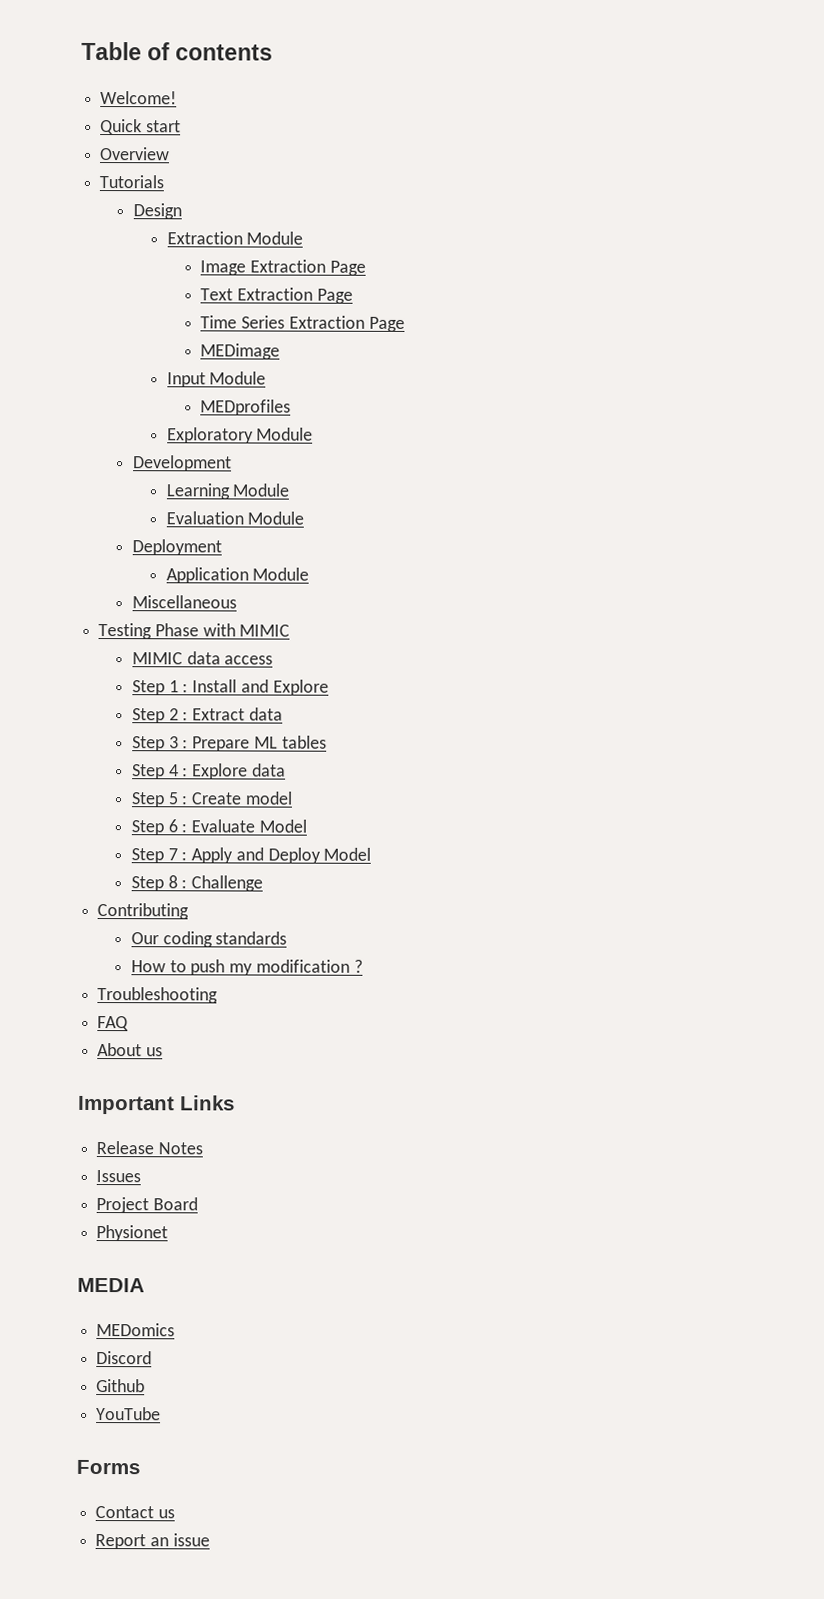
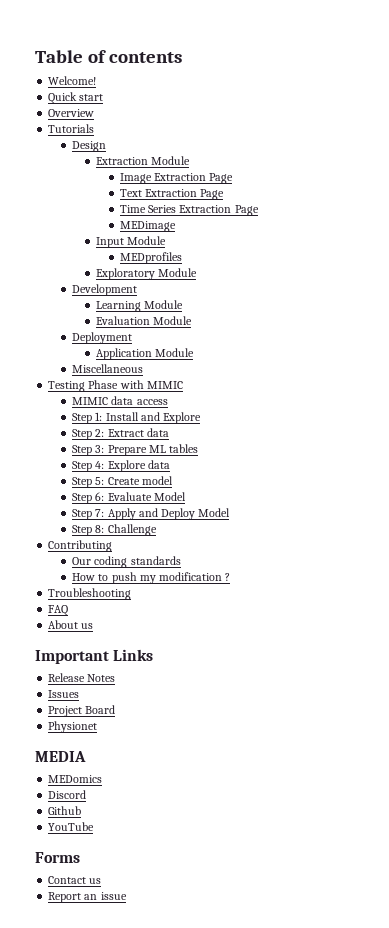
- Step 1 : Install and Explore
+ Step 1: Install and Explore
- Step 2 : Extract data
+ Step 2: Extract data
- Step 3 : Prepare ML tables
+ Step 3: Prepare ML tables
- Step 4 : Explore data
+ Step 4: Explore data
- Step 5 : Create model
+ Step 5: Create model
- Step 6 : Evaluate Model
+ Step 6: Evaluate Model
- Step 7 : Apply and Deploy Model
+ Step 7: Apply and Deploy Model
- Step 8 : Challenge
+ Step 8: Challenge

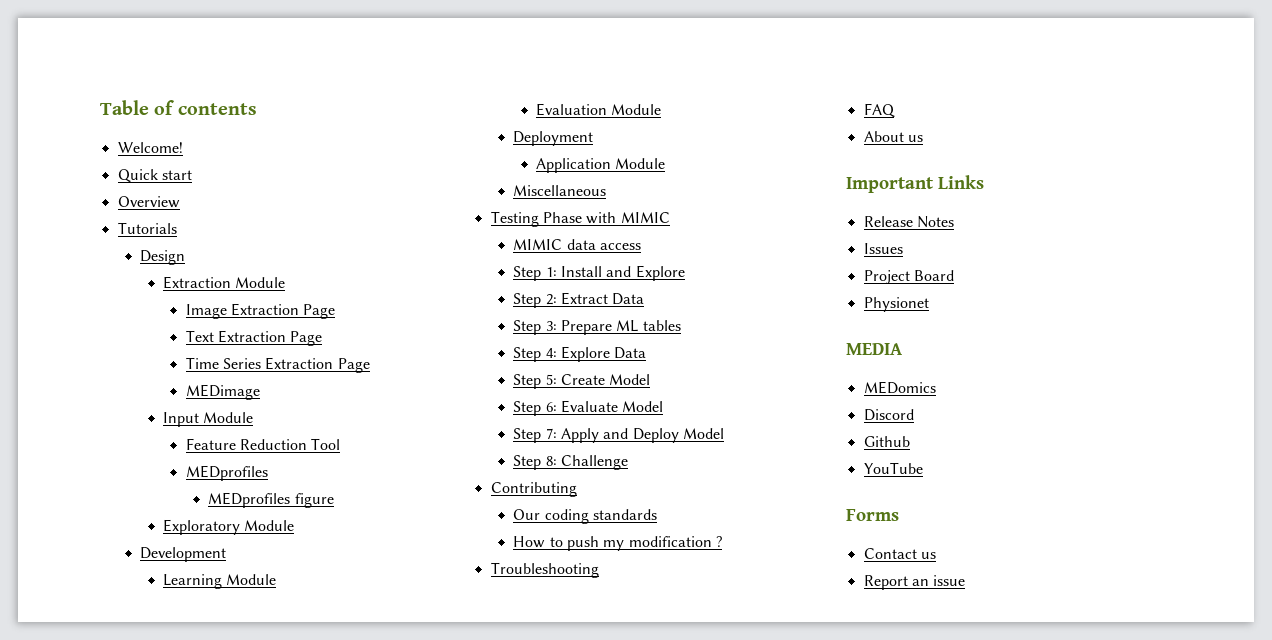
+ Feature Reduction Tool
  MEDprofiles
+ MEDprofiles figure
- Step 2: Extract data
+ Step 2: Extract Data
- Step 4: Explore data
+ Step 4: Explore Data
- Step 5: Create model
+ Step 5: Create Model

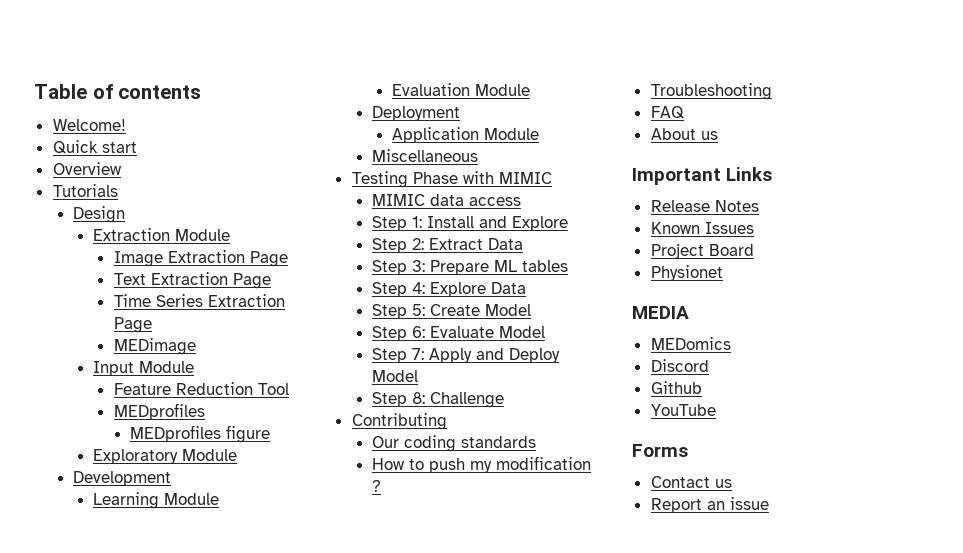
- Issues
+ Known Issues

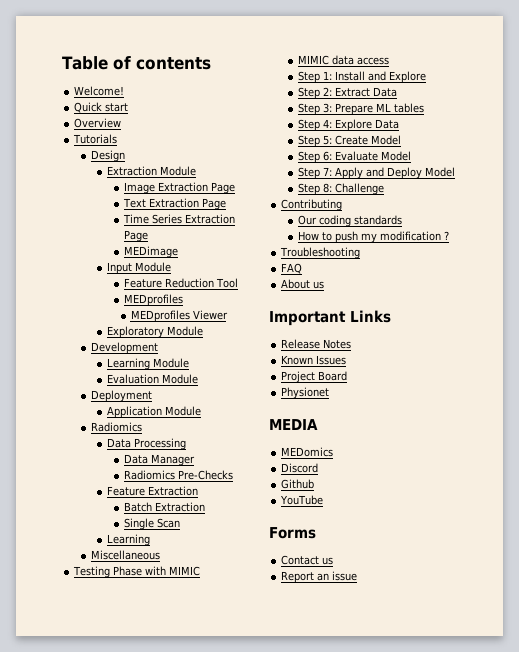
- MEDprofiles figure
+ MEDprofiles Viewer
  Application Module
+ Radiomics
+ Data Processing
+ Data Manager
+ Radiomics Pre-Checks
+ Feature Extraction
+ Batch Extraction
+ Single Scan
+ Learning

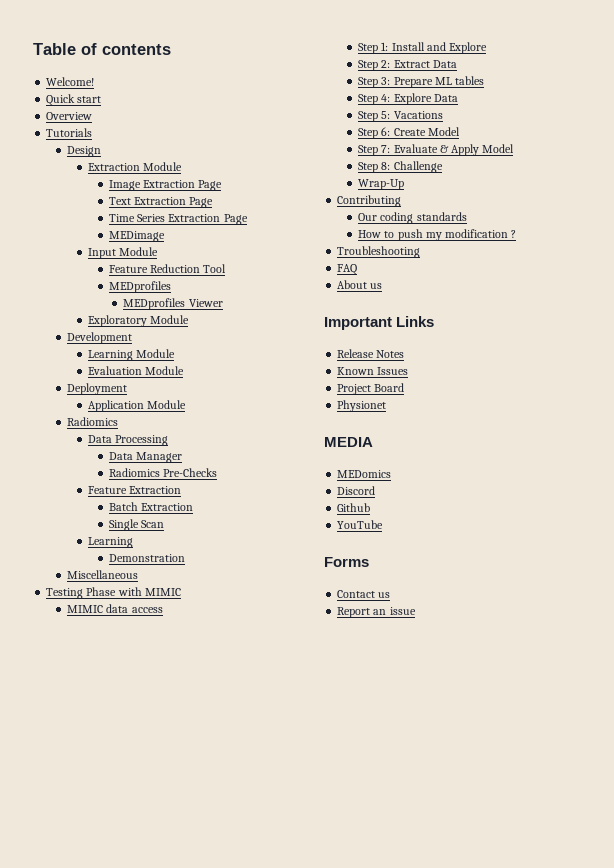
+ Demonstration
- Step 5: Create Model
+ Step 5: Vacations
+ Step 6: Create Model
- Step 6: Evaluate Model
- Step 7: Apply and Deploy Model
+ Step 7: Evaluate & Apply Model
+ Wrap-Up

